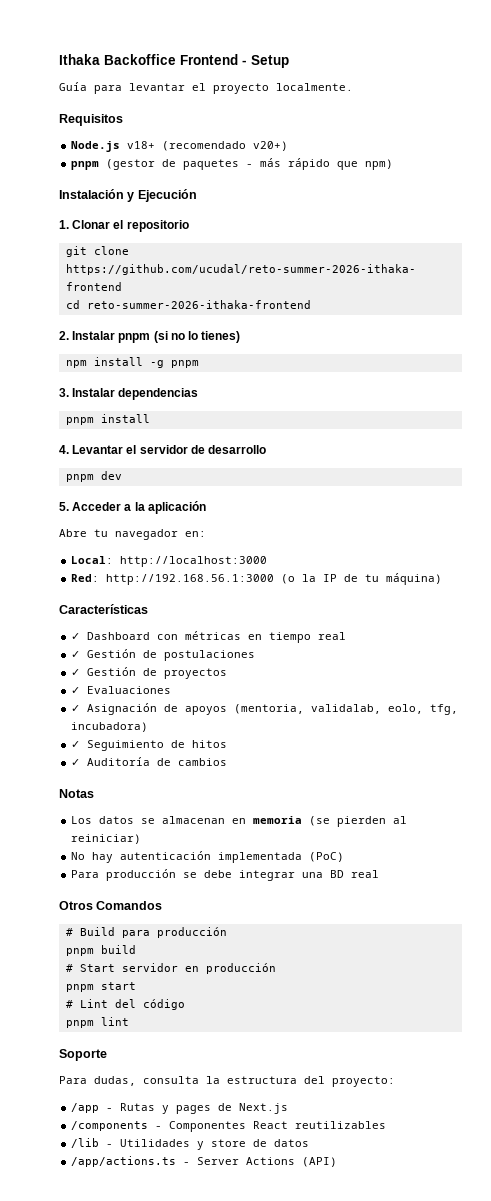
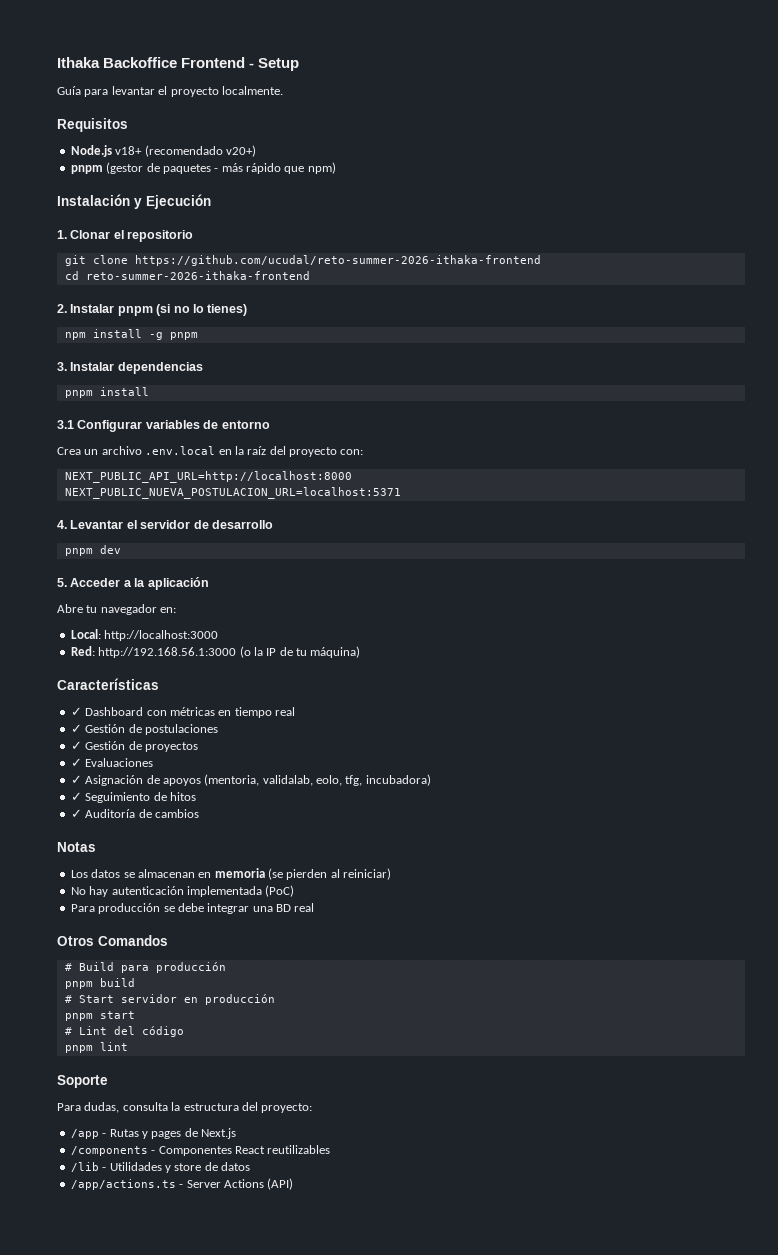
+ 3.1 Configurar variables de entorno
+ Crea un archivo .env.local en la raíz del proyecto con:
+ NEXT_PUBLIC_API_URL=http://localhost:8000
+ NEXT_PUBLIC_NUEVA_POSTULACION_URL=localhost:5371

